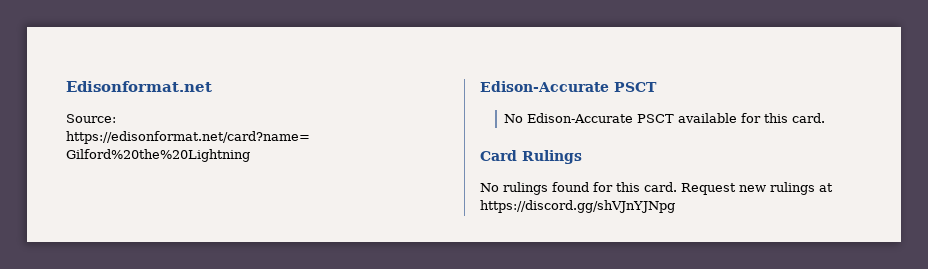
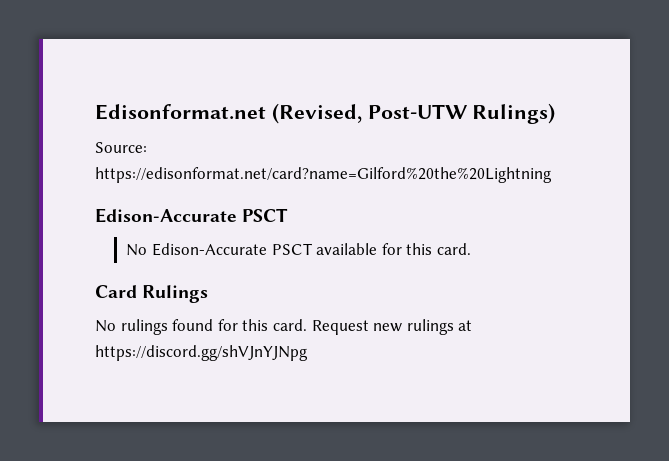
- Edisonformat.net
+ Edisonformat.net (Revised, Post-UTW Rulings)

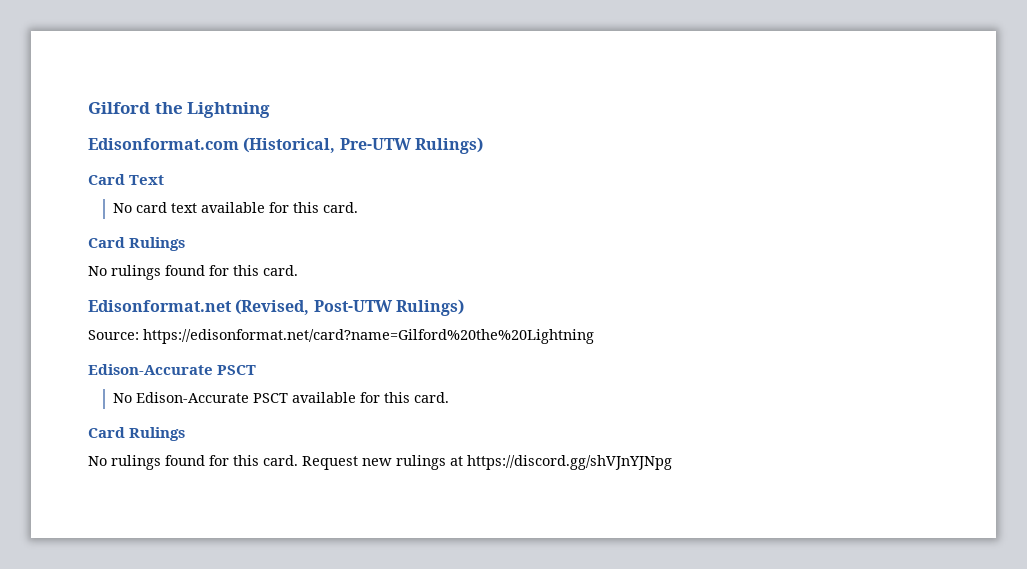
+ Gilford the Lightning
+ Edisonformat.com (Historical, Pre-UTW Rulings)
+ Card Text
+ No card text available for this card.
+ Card Rulings
+ No rulings found for this card.

